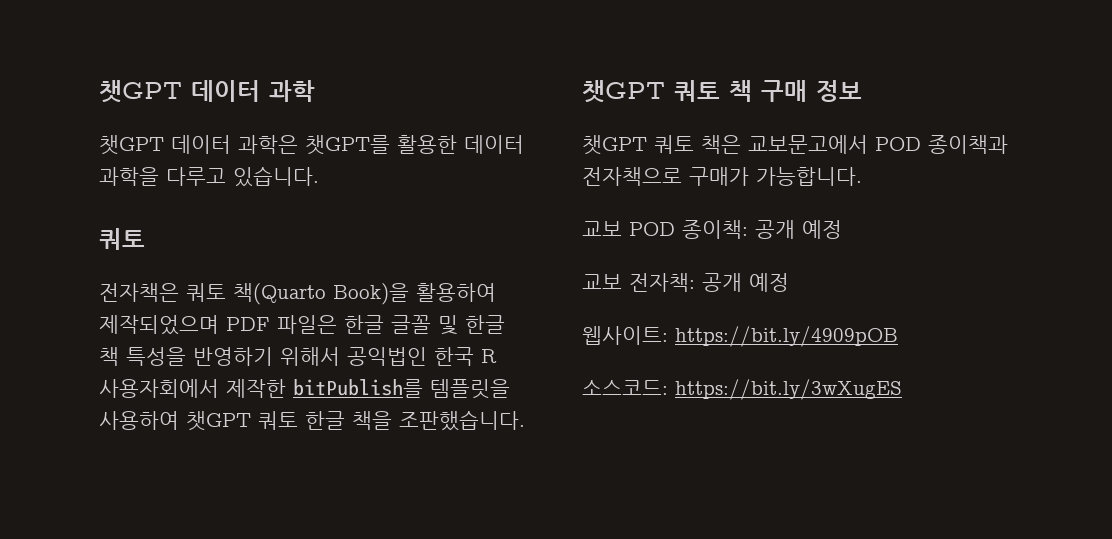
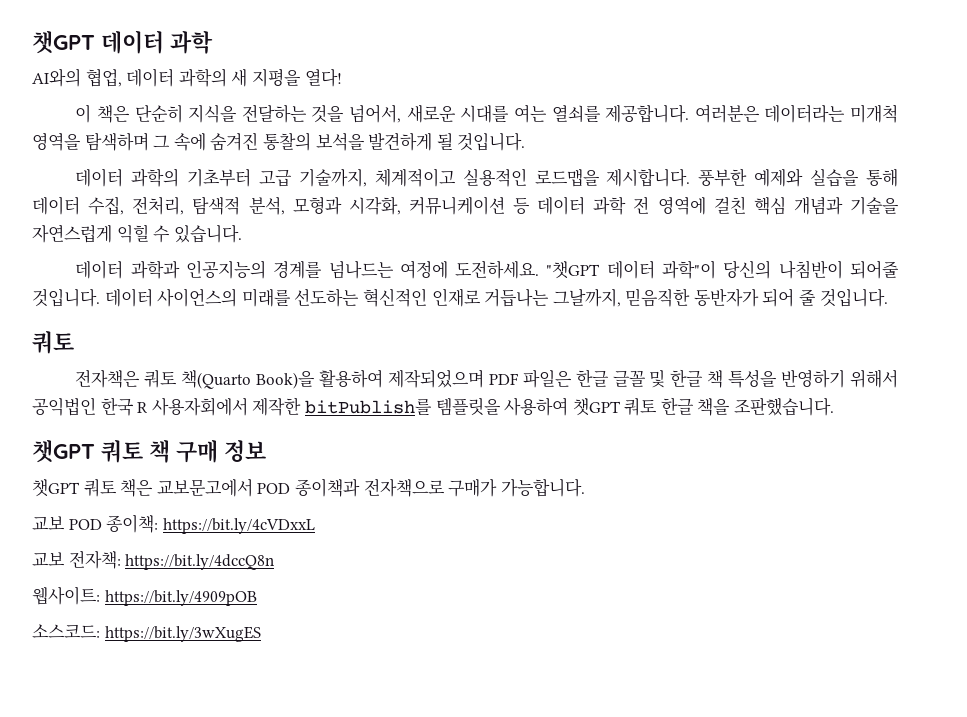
- 챗GPT 데이터 과학은 챗GPT를 활용한 데이터 과학을 다루고 있습니다.
+ AI와의 협업, 데이터 과학의 새 지평을 열다!
+ 이 책은 단순히 지식을 전달하는 것을 넘어서, 새로운 시대를 여는 열쇠를 제공합니다. 여러분은 데이터라는 미개척 영역을 탐색하며 그 속에 숨겨진 통찰의 보석을 발견하게 될 것입니다.
+ 데이터 과학의 기초부터 고급 기술까지, 체계적이고 실용적인 로드맵을 제시합니다. 풍부한 예제와 실습을 통해 데이터 수집, 전처리, 탐색적 분석, 모형과 시각화, 커뮤니케이션 등 데이터 과학 전 영역에 걸친 핵심 개념과 기술을 자연스럽게 익힐 수 있습니다.
+ 데이터 과학과 인공지능의 경계를 넘나드는 여정에 도전하세요. "챗GPT 데이터 과학"이 당신의 나침반이 되어줄 것입니다. 데이터 사이언스의 미래를 선도하는 혁신적인 인재로 거듭나는 그날까지, 믿음직한 동반자가 되어 줄 것입니다.
- 교보 POD 종이책: 공개 예정
+ 교보 POD 종이책: https://bit.ly/4cVDxxL
- 교보 전자책: 공개 예정
+ 교보 전자책: https://bit.ly/4dccQ8n

